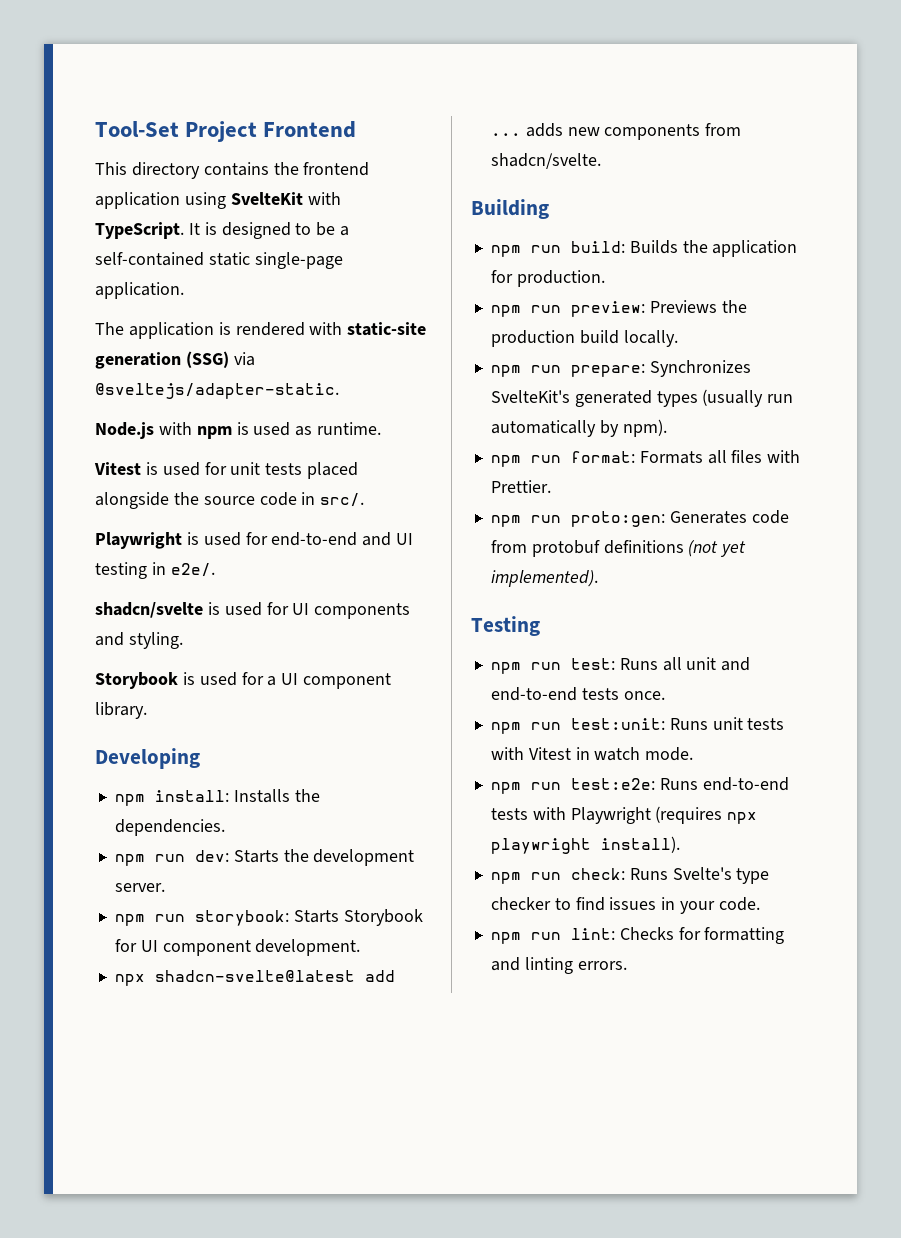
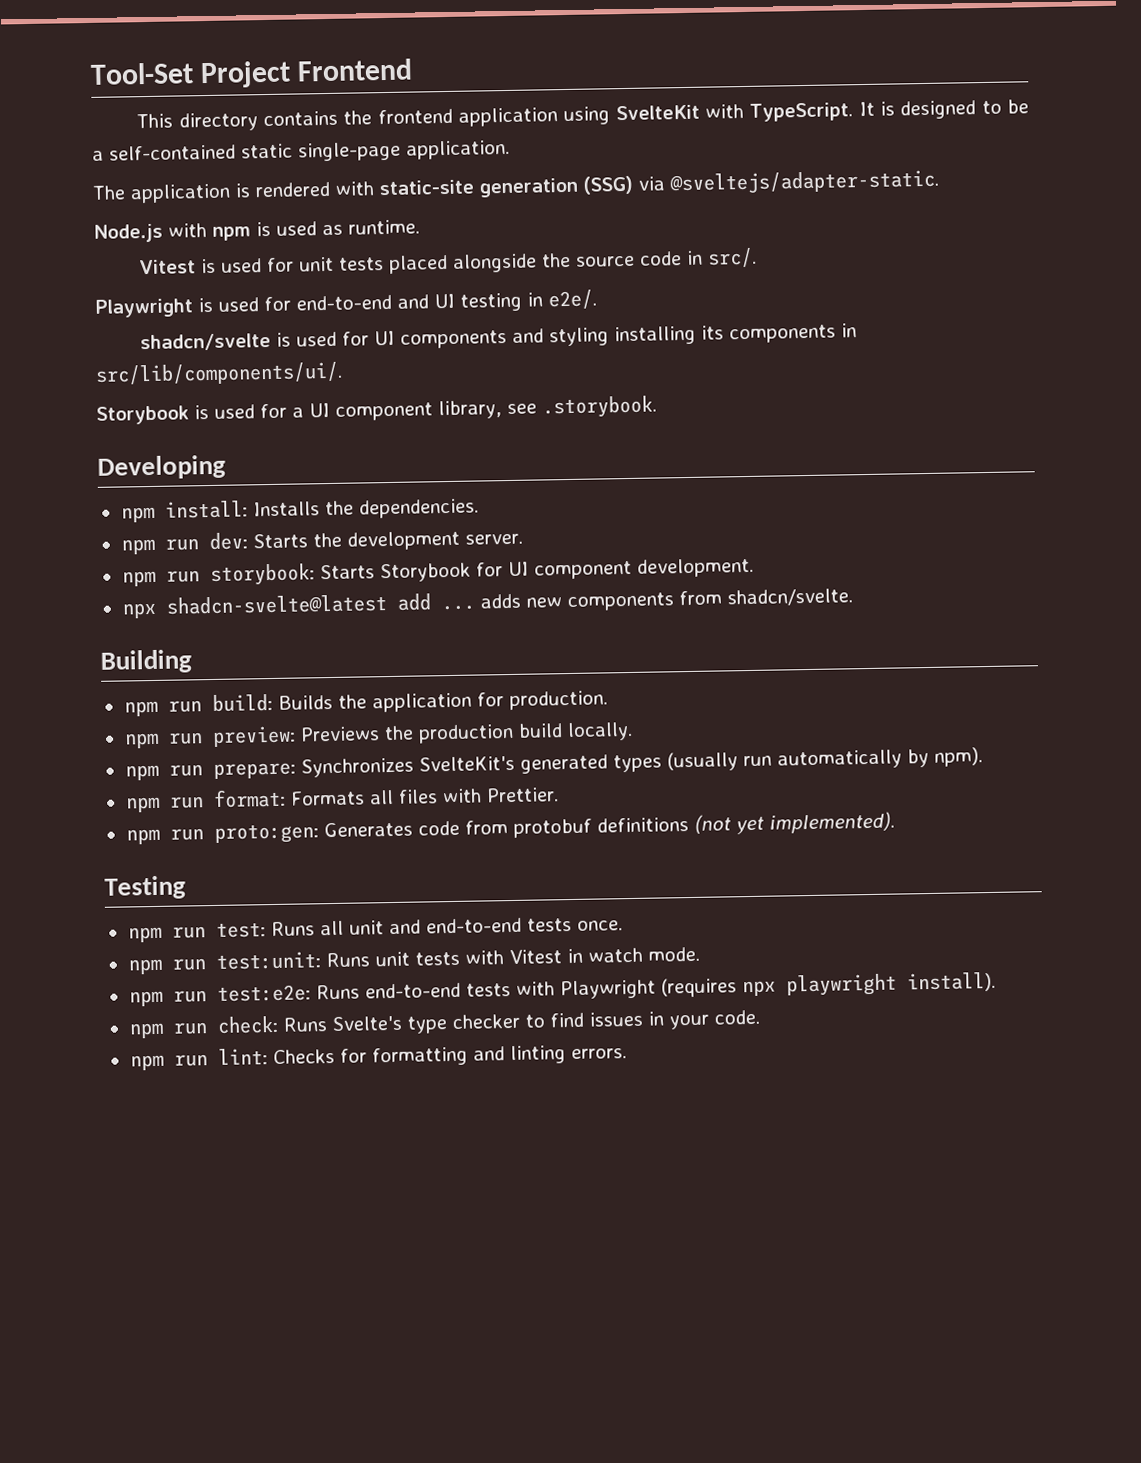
- shadcn/svelte is used for UI components and styling.
+ shadcn/svelte is used for UI components and styling installing its components in src/lib/components/ui/.
- Storybook is used for a UI component library.
+ Storybook is used for a UI component library, see .storybook.

